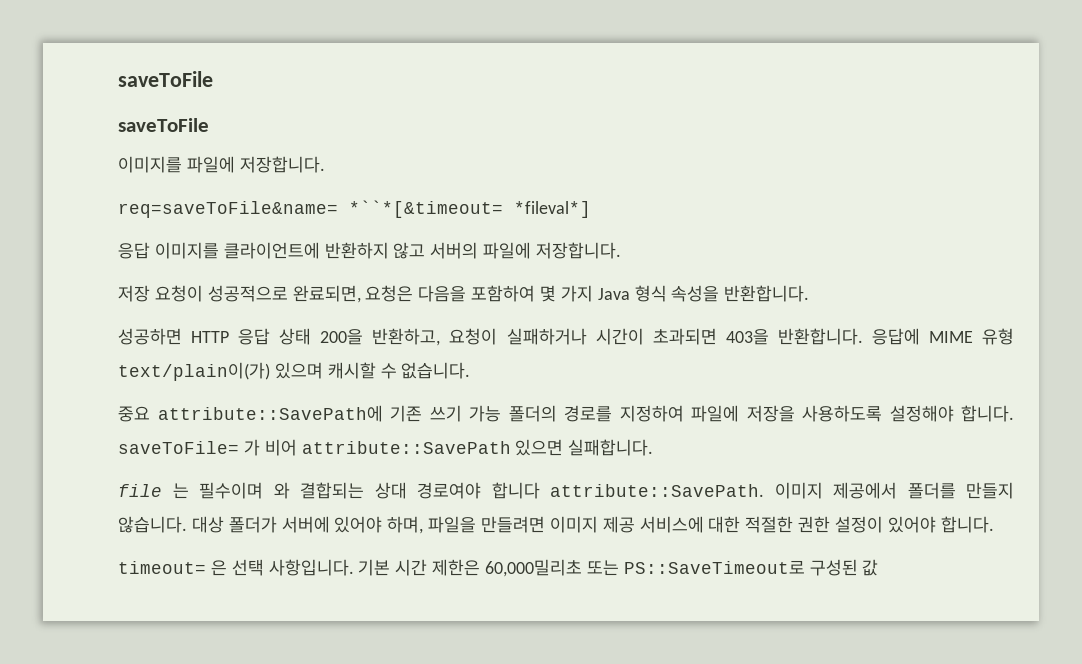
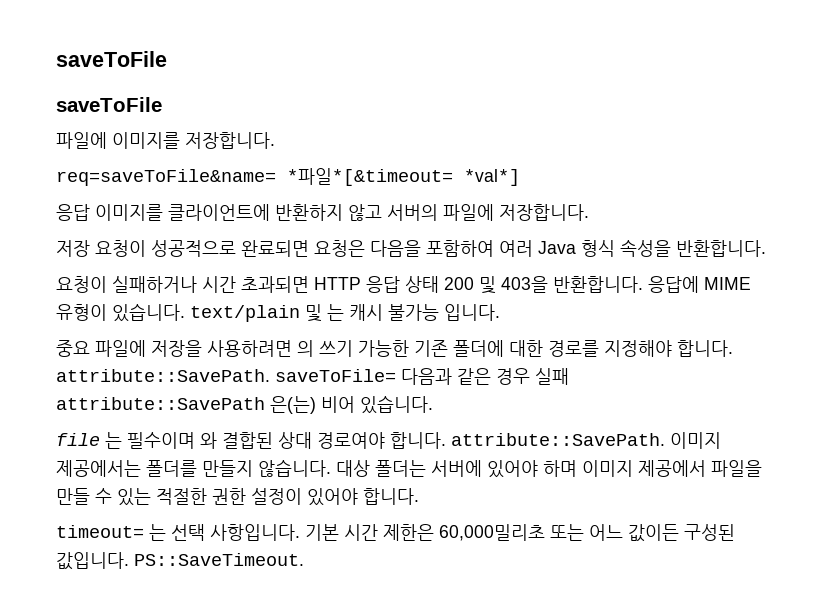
- 이미지를 파일에 저장합니다.
+ 파일에 이미지를 저장합니다.
- req=saveToFile&name= *``*[&timeout= *fileval*]
+ req=saveToFile&name= *파일*[&timeout= *val*]
- 저장 요청이 성공적으로 완료되면, 요청은 다음을 포함하여 몇 가지 Java 형식 속성을 반환합니다.
+ 저장 요청이 성공적으로 완료되면 요청은 다음을 포함하여 여러 Java 형식 속성을 반환합니다.
- 성공하면 HTTP 응답 상태 200을 반환하고, 요청이 실패하거나 시간이 초과되면 403을 반환합니다. 응답에 MIME 유형 text/plain이(가) 있으며 캐시할 수 없습니다.
- 중요 attribute::SavePath에 기존 쓰기 가능 폴더의 경로를 지정하여 파일에 저장을 사용하도록 설정해야 합니다. saveToFile= 가 비어 attribute::SavePath 있으면 실패합니다.
+ 요청이 실패하거나 시간 초과되면 HTTP 응답 상태 200 및 403을 반환합니다. 응답에 MIME 유형이 있습니다. text/plain 및 는 캐시 불가능 입니다.
+ 중요 파일에 저장을 사용하려면 의 쓰기 가능한 기존 폴더에 대한 경로를 지정해야 합니다. attribute::SavePath. saveToFile= 다음과 같은 경우 실패 attribute::SavePath 은(는) 비어 있습니다.
- file 는 필수이며 와 결합되는 상대 경로여야 합니다 attribute::SavePath.
+ file 는 필수이며 와 결합된 상대 경로여야 합니다. attribute::SavePath.
- 이미지 제공에서 폴더를 만들지 않습니다.
+ 이미지 제공에서는 폴더를 만들지 않습니다.
- 대상 폴더가 서버에 있어야 하며, 파일을 만들려면 이미지 제공 서비스에 대한 적절한 권한 설정이 있어야 합니다.
+ 대상 폴더는 서버에 있어야 하며 이미지 제공에서 파일을 만들 수 있는 적절한 권한 설정이 있어야 합니다.
- timeout= 은 선택 사항입니다.
+ timeout= 는 선택 사항입니다.
- 기본 시간 제한은 60,000밀리초 또는 PS::SaveTimeout로 구성된 값
+ 기본 시간 제한은 60,000밀리초 또는 어느 값이든 구성된 값입니다. PS::SaveTimeout.

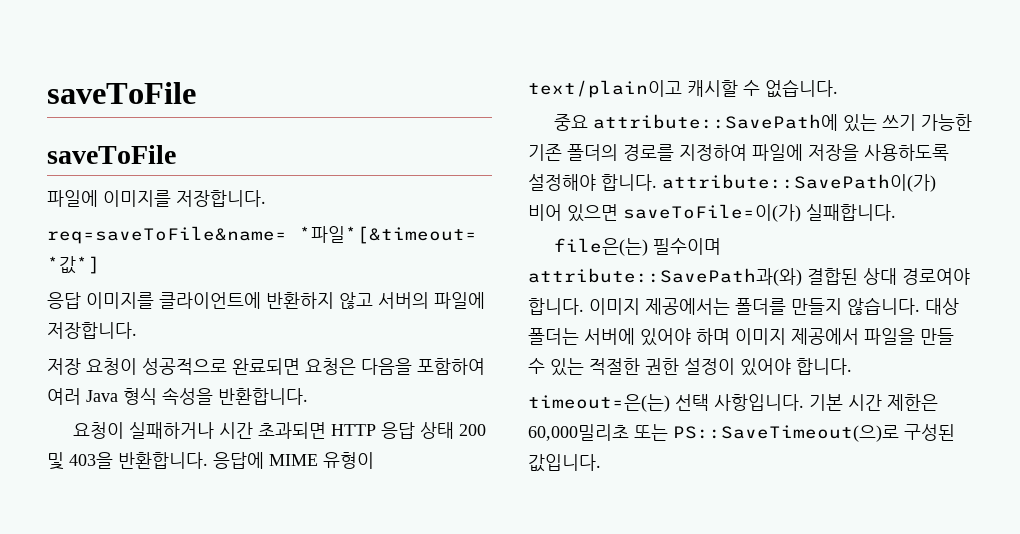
- req=saveToFile&name= *파일*[&timeout= *val*]
+ req=saveToFile&name= *파일*[&timeout= *값*]
- 응답에 MIME 유형이 있습니다. text/plain 및 는 캐시 불가능 입니다.
- 중요 파일에 저장을 사용하려면 의 쓰기 가능한 기존 폴더에 대한 경로를 지정해야 합니다. attribute::SavePath. saveToFile= 다음과 같은 경우 실패 attribute::SavePath 은(는) 비어 있습니다.
- file 는 필수이며 와 결합된 상대 경로여야 합니다. attribute::SavePath.
+ 응답에 MIME 유형이 text/plain이고 캐시할 수 없습니다.
+ 중요 attribute::SavePath에 있는 쓰기 가능한 기존 폴더의 경로를 지정하여 파일에 저장을 사용하도록 설정해야 합니다. attribute::SavePath이(가) 비어 있으면 saveToFile=이(가) 실패합니다.
+ file은(는) 필수이며 attribute::SavePath과(와) 결합된 상대 경로여야 합니다.
- timeout= 는 선택 사항입니다.
+ timeout=은(는) 선택 사항입니다.
- 기본 시간 제한은 60,000밀리초 또는 어느 값이든 구성된 값입니다. PS::SaveTimeout.
+ 기본 시간 제한은 60,000밀리초 또는 PS::SaveTimeout(으)로 구성된 값입니다.

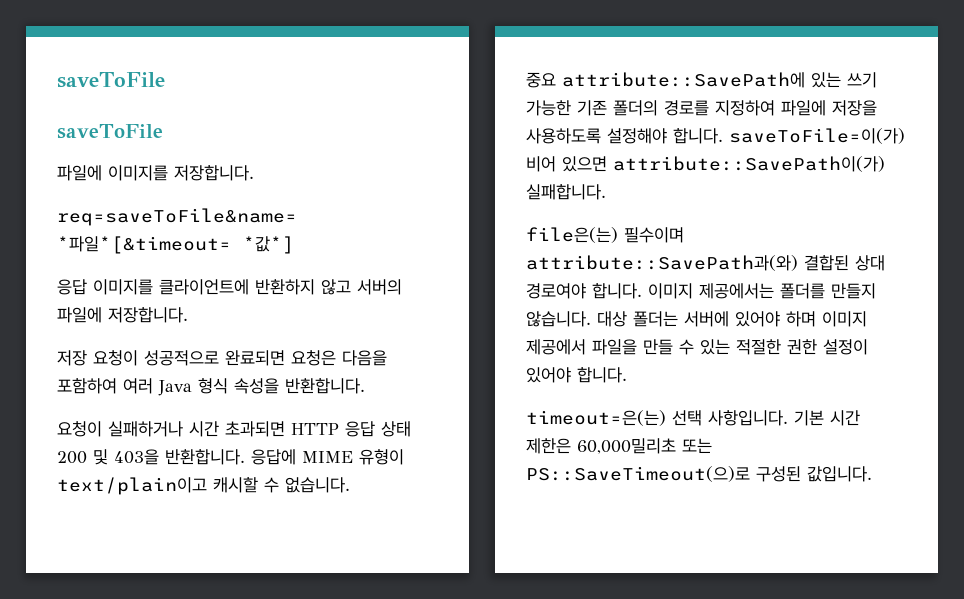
- 중요 attribute::SavePath에 있는 쓰기 가능한 기존 폴더의 경로를 지정하여 파일에 저장을 사용하도록 설정해야 합니다. attribute::SavePath이(가) 비어 있으면 saveToFile=이(가) 실패합니다.
+ 중요 attribute::SavePath에 있는 쓰기 가능한 기존 폴더의 경로를 지정하여 파일에 저장을 사용하도록 설정해야 합니다. saveToFile=이(가) 비어 있으면 attribute::SavePath이(가) 실패합니다.

